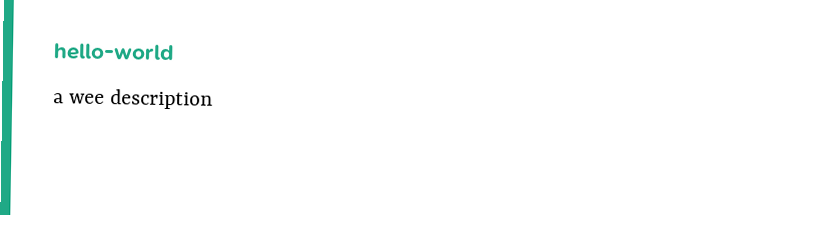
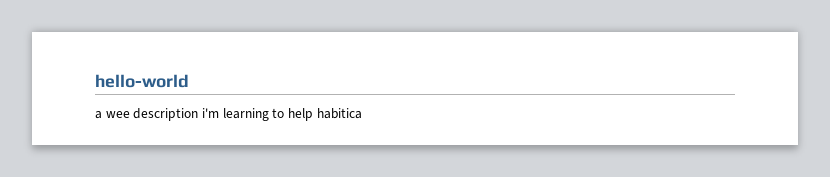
- a wee description
+ a wee description i'm learning to help habitica

